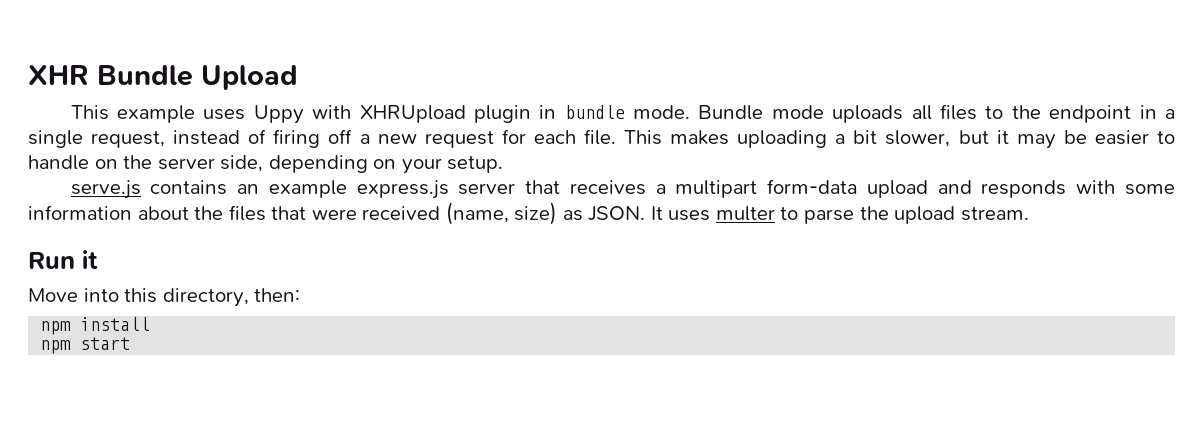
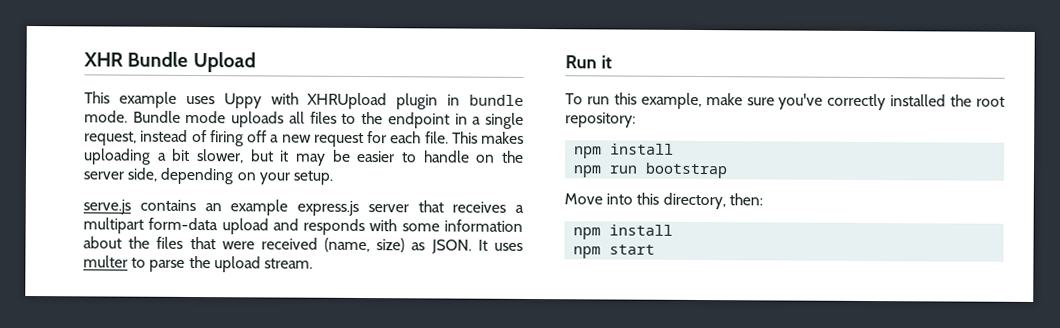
+ To run this example, make sure you've correctly installed the root repository:
+ npm install
+ npm run bootstrap

